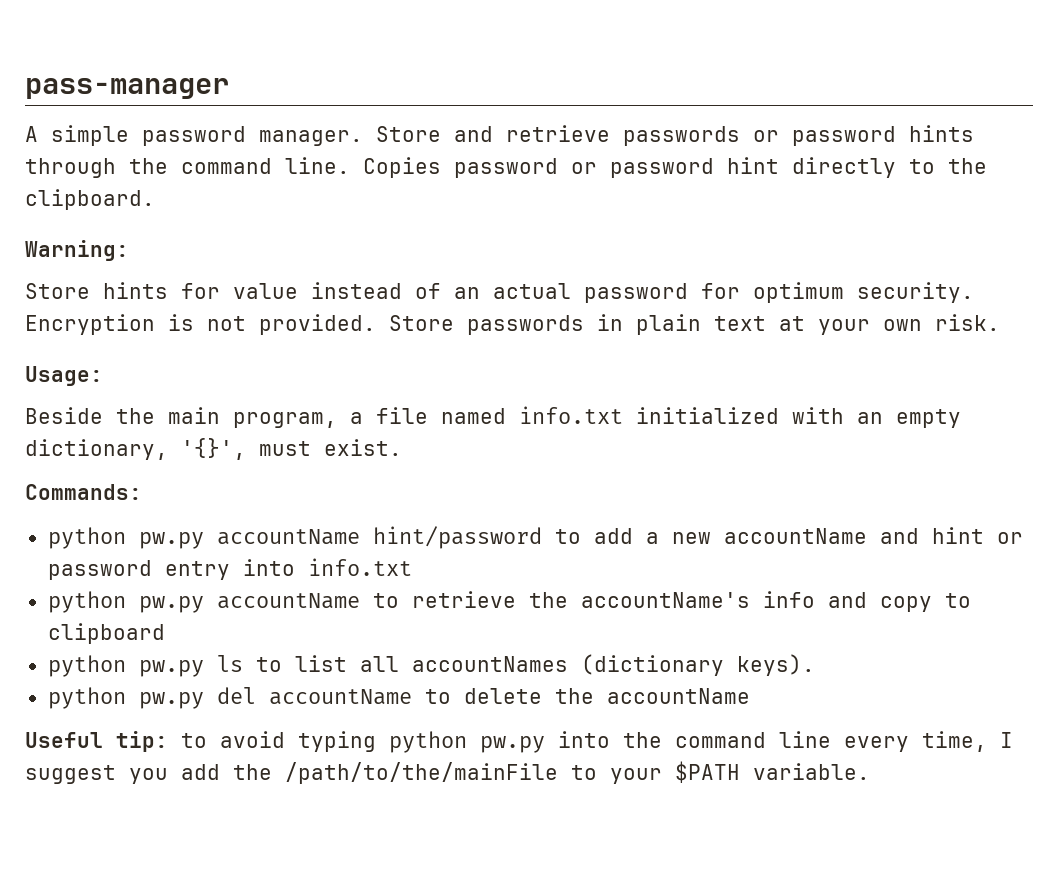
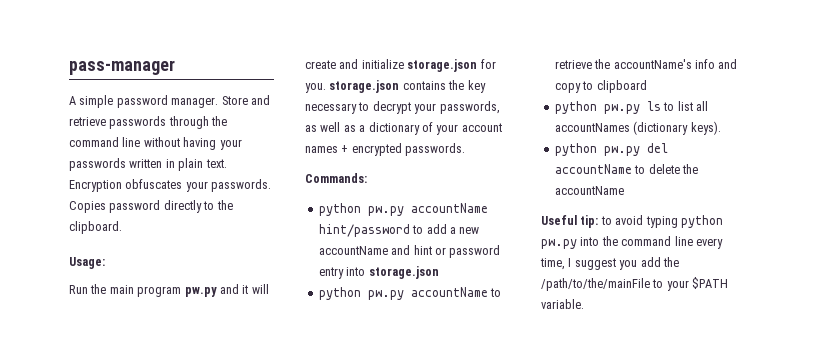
- Store and retrieve passwords or password hints through the command line. Copies password or password hint directly to the clipboard.
- Warning:
- Store hints for value instead of an actual password for optimum security. Encryption is not provided. Store passwords in plain text at your own risk.
+ Store and retrieve passwords through the command line without having your passwords written in plain text. Encryption obfuscates your passwords. Copies password directly to the clipboard.
- Beside the main program, a file named info.txt initialized with an empty dictionary, '{}', must exist.
+ Run the main program pw.py and it will create and initialize storage.json for you. storage.json contains the key necessary to decrypt your passwords, as well as a dictionary of your account names + encrypted passwords.
- python pw.py accountName hint/password to add a new accountName and hint or password entry into info.txt
+ python pw.py accountName hint/password to add a new accountName and hint or password entry into storage.json

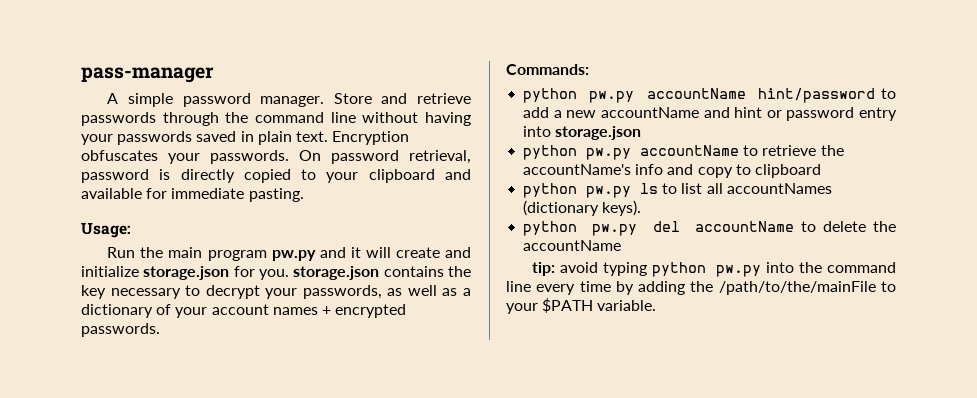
- Store and retrieve passwords through the command line without having your passwords written in plain text.
+ Store and retrieve passwords through the command line without having your passwords saved in plain text.
- Copies password directly to the clipboard.
+ On password retrieval, password is directly copied to your clipboard and available for immediate pasting.
- Useful tip: to avoid typing python pw.py into the command line every time, I suggest you add the /path/to/the/mainFile to your $PATH variable.
+ tip: avoid typing python pw.py into the command line every time by adding the /path/to/the/mainFile to your $PATH variable.

